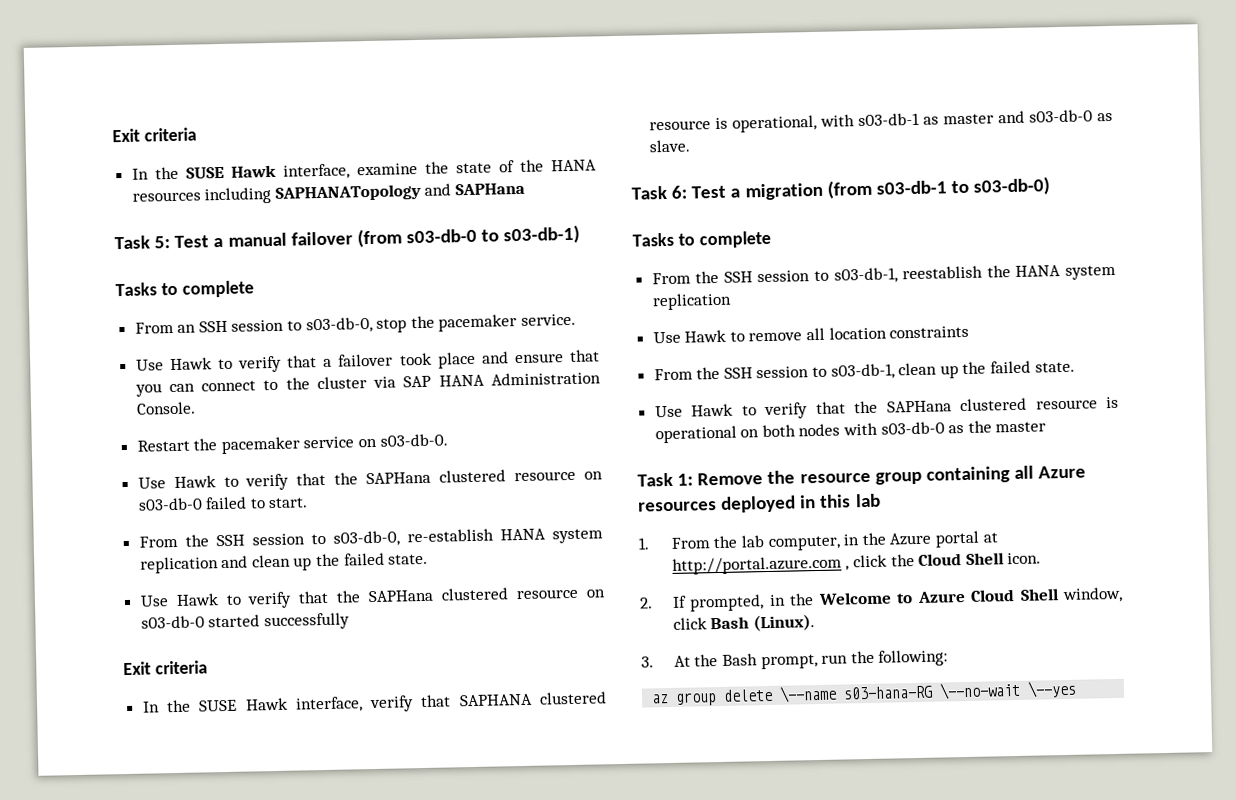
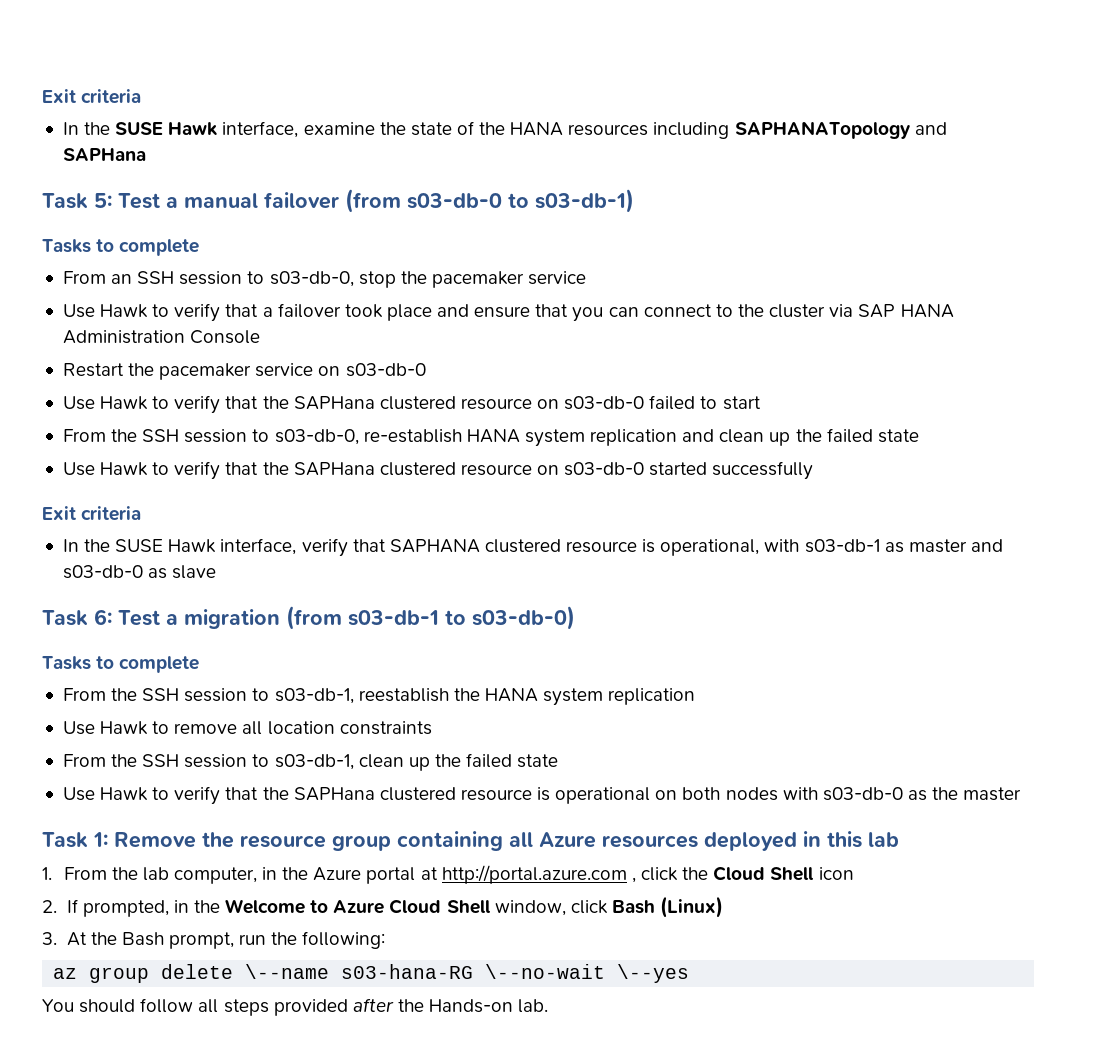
- From an SSH session to s03-db-0, stop the pacemaker service.
+ From an SSH session to s03-db-0, stop the pacemaker service
- Use Hawk to verify that a failover took place and ensure that you can connect to the cluster via SAP HANA Administration Console.
+ Use Hawk to verify that a failover took place and ensure that you can connect to the cluster via SAP HANA Administration Console
- Restart the pacemaker service on s03-db-0.
+ Restart the pacemaker service on s03-db-0
- Use Hawk to verify that the SAPHana clustered resource on s03-db-0 failed to start.
+ Use Hawk to verify that the SAPHana clustered resource on s03-db-0 failed to start
- From the SSH session to s03-db-0, re-establish HANA system replication and clean up the failed state.
+ From the SSH session to s03-db-0, re-establish HANA system replication and clean up the failed state
- In the SUSE Hawk interface, verify that SAPHANA clustered resource is operational, with s03-db-1 as master and s03-db-0 as slave.
+ In the SUSE Hawk interface, verify that SAPHANA clustered resource is operational, with s03-db-1 as master and s03-db-0 as slave
- From the SSH session to s03-db-1, clean up the failed state.
+ From the SSH session to s03-db-1, clean up the failed state
- 1. From the lab computer, in the Azure portal at http://portal.azure.com , click the Cloud Shell icon.
+ 1. From the lab computer, in the Azure portal at http://portal.azure.com , click the Cloud Shell icon
- 2. If prompted, in the Welcome to Azure Cloud Shell window, click Bash (Linux).
+ 2. If prompted, in the Welcome to Azure Cloud Shell window, click Bash (Linux)
+ You should follow all steps provided after the Hands-on lab.

